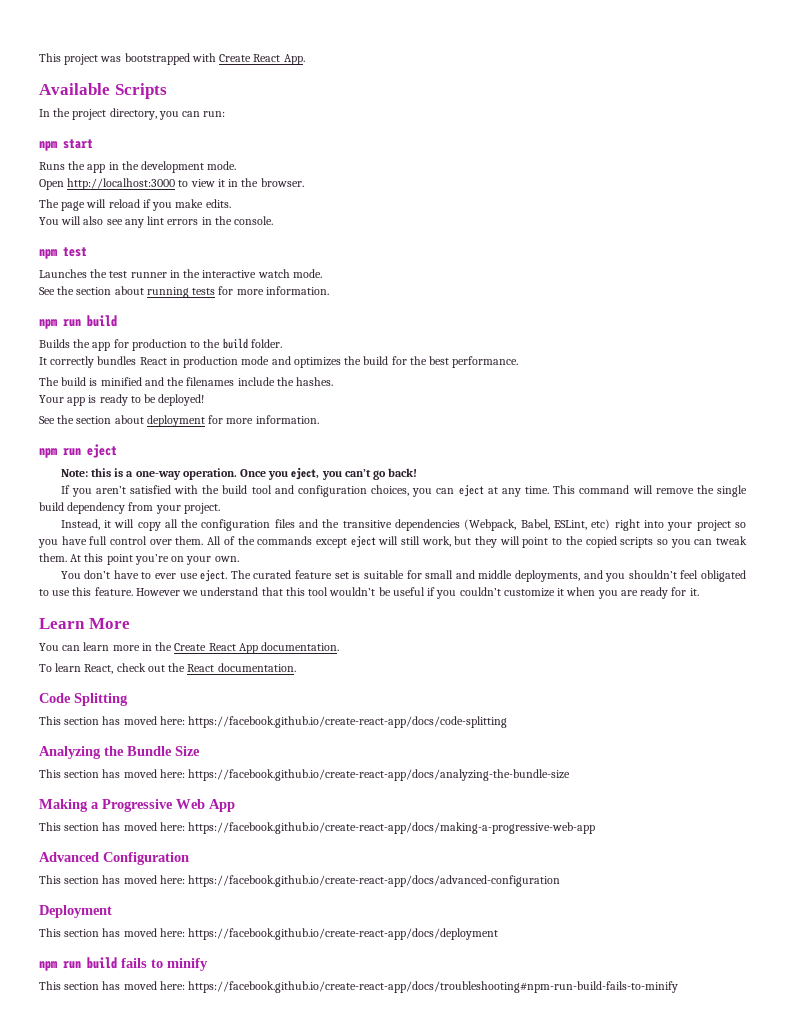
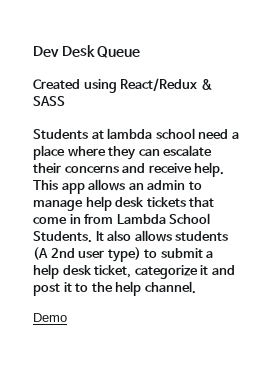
- This project was bootstrapped with Create React App.
- Available Scripts
- In the project directory, you can run:
- npm start
- Runs the app in the development mode.
- Open http://localhost:3000 to view it in the browser.
- The page will reload if you make edits.
- You will also see any lint errors in the console.
- npm test
- Launches the test runner in the interactive watch mode.
- See the section about running tests for more information.
- npm run build
- Builds the app for production to the build folder.
- It correctly bundles React in production mode and optimizes the build for the best performance.
- The build is minified and the filenames include the hashes.
- Your app is ready to be deployed!
- See the section about deployment for more information.
- npm run eject
- Note: this is a one-way operation. Once you eject, you can’t go back!
- If you aren’t satisfied with the build tool and configuration choices, you can eject at any time. This command will remove the single build dependency from your project.
- Instead, it will copy all the configuration files and the transitive dependencies (Webpack, Babel, ESLint, etc) right into your project so you have full control over them. All of the commands except eject will still work, but they will point to the copied scripts so you can tweak them. At this point you’re on your own.
- You don’t have to ever use eject. The curated feature set is suitable for small and middle deployments, and you shouldn’t feel obligated to use this feature. However we understand that this tool wouldn’t be useful if you couldn’t customize it when you are ready for it.
- Learn More
- You can learn more in the Create React App documentation.
- To learn React, check out the React documentation.
- Code Splitting
- This section has moved here: https://facebook.github.io/create-react-app/docs/code-splitting
- Analyzing the Bundle Size
- This section has moved here: https://facebook.github.io/create-react-app/docs/analyzing-the-bundle-size
- Making a Progressive Web App
- This section has moved here: https://facebook.github.io/create-react-app/docs/making-a-progressive-web-app
- Advanced Configuration
- This section has moved here: https://facebook.github.io/create-react-app/docs/advanced-configuration
- Deployment
- This section has moved here: https://facebook.github.io/create-react-app/docs/deployment
- npm run build fails to minify
- This section has moved here: https://facebook.github.io/create-react-app/docs/troubleshooting#npm-run-build-fails-to-minify
+ Dev Desk Queue
+ Created using React/Redux & SASS
+ Students at lambda school need a place where they can escalate their concerns and receive help. This app allows an admin to manage help desk tickets that come in from Lambda School Students. It also allows students (A 2nd user type) to submit a help desk ticket, categorize it and post it to the help channel.
+ Demo

